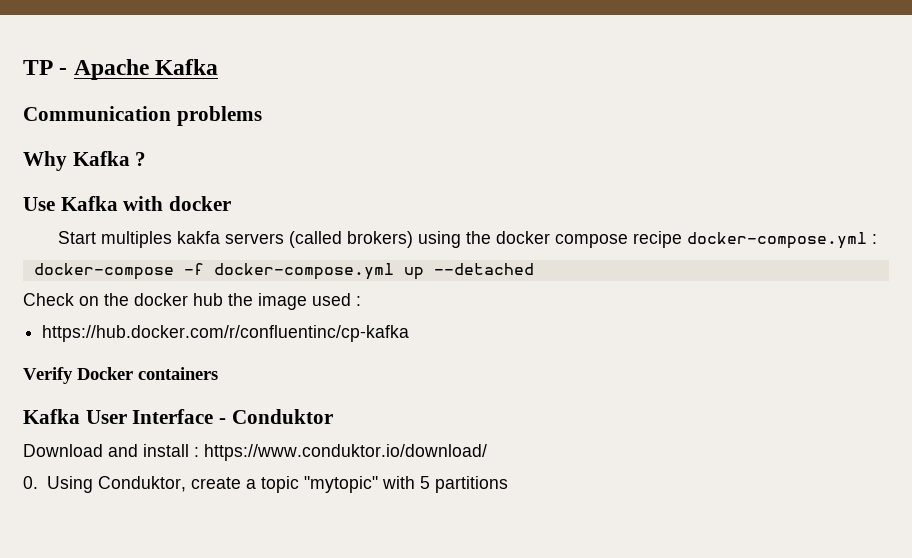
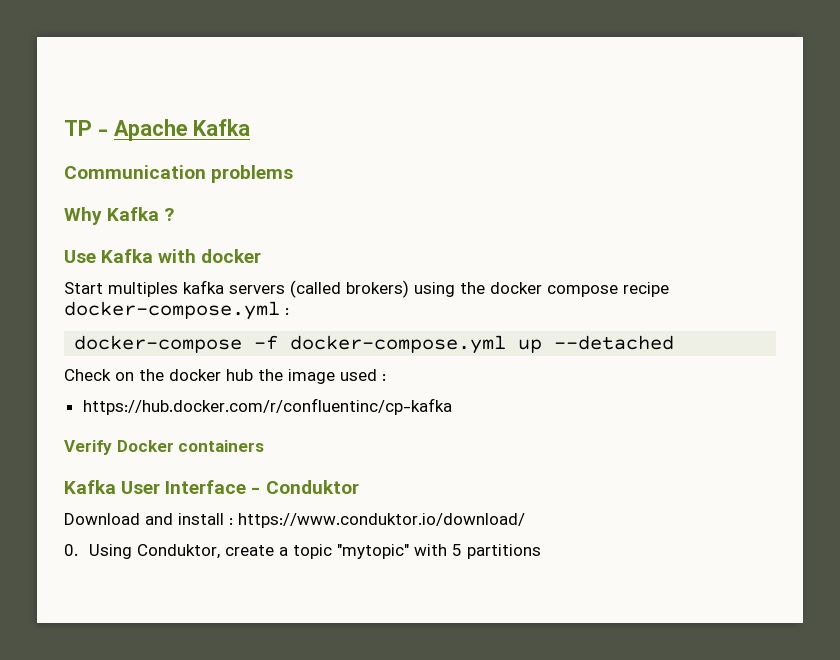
- Start multiples kakfa servers (called brokers) using the docker compose recipe docker-compose.yml :
+ Start multiples kafka servers (called brokers) using the docker compose recipe docker-compose.yml :

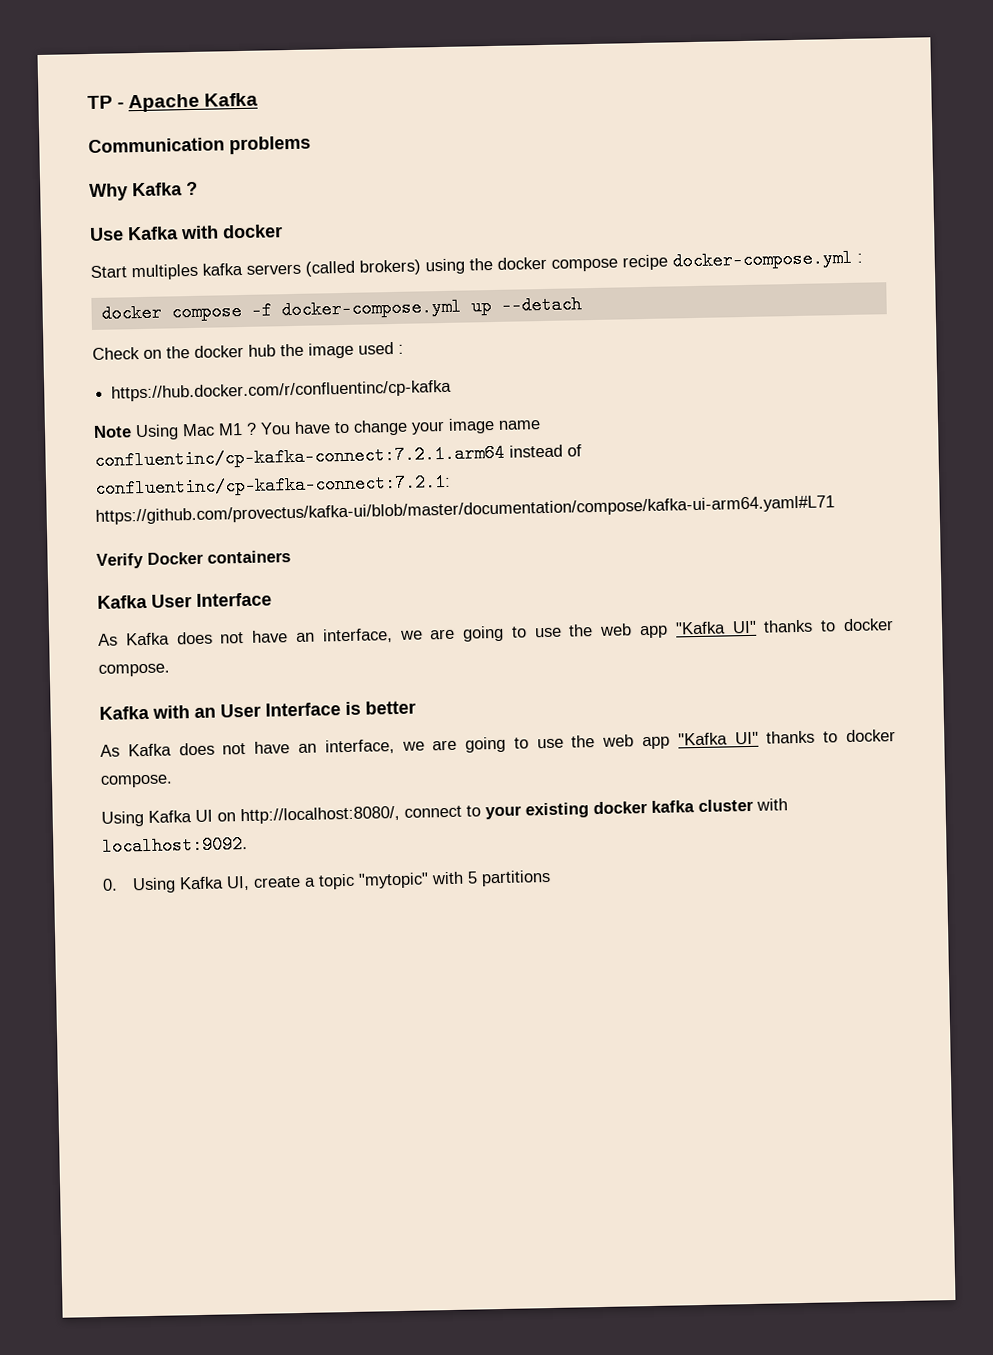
- docker-compose -f docker-compose.yml up --detached
+ docker compose -f docker-compose.yml up --detach
+ Note Using Mac M1 ? You have to change your image name confluentinc/cp-kafka-connect:7.2.1.arm64 instead of confluentinc/cp-kafka-connect:7.2.1: https://github.com/provectus/kafka-ui/blob/master/documentation/compose/kafka-ui-arm64.yaml#L71
- Kafka User Interface - Conduktor
- Download and install : https://www.conduktor.io/download/
+ Kafka User Interface
+ As Kafka does not have an interface, we are going to use the web app "Kafka UI" thanks to docker compose.
+ Kafka with an User Interface is better
+ As Kafka does not have an interface, we are going to use the web app "Kafka UI" thanks to docker compose.
+ Using Kafka UI on http://localhost:8080/, connect to your existing docker kafka cluster with localhost:9092.
- 0. Using Conduktor, create a topic "mytopic" with 5 partitions
+ 0. Using Kafka UI, create a topic "mytopic" with 5 partitions

